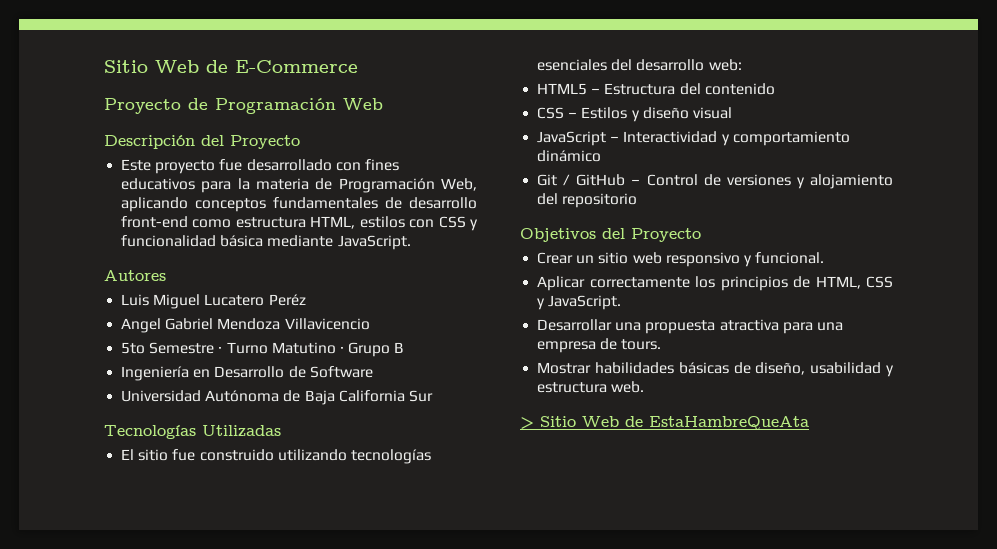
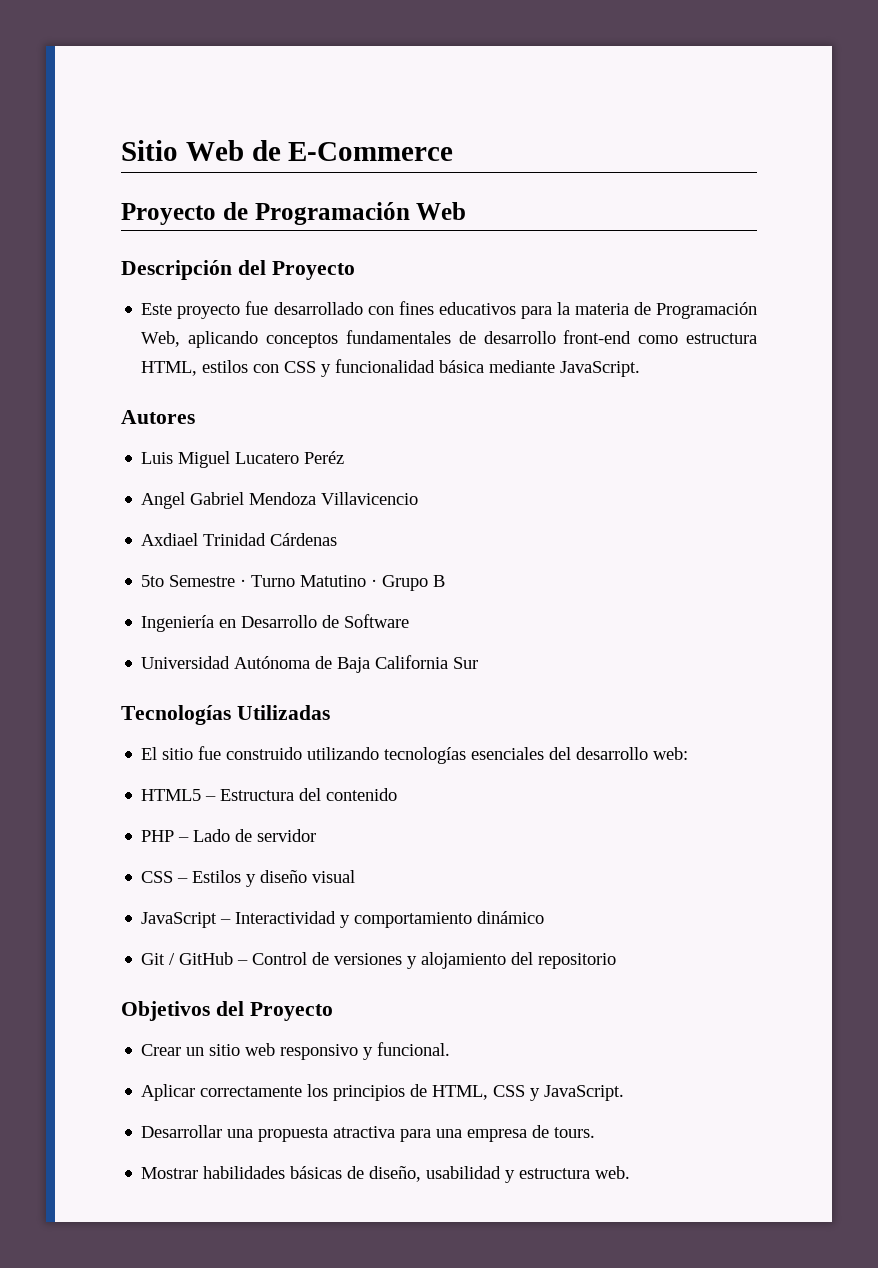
+ Axdiael Trinidad Cárdenas
+ PHP – Lado de servidor
- > Sitio Web de EstaHambreQueAta

